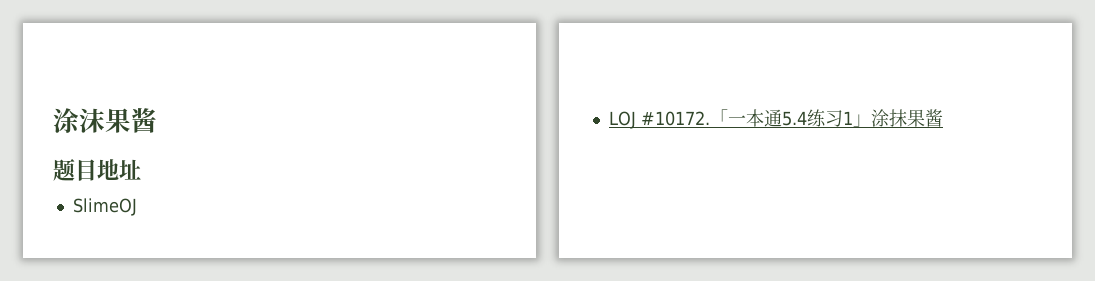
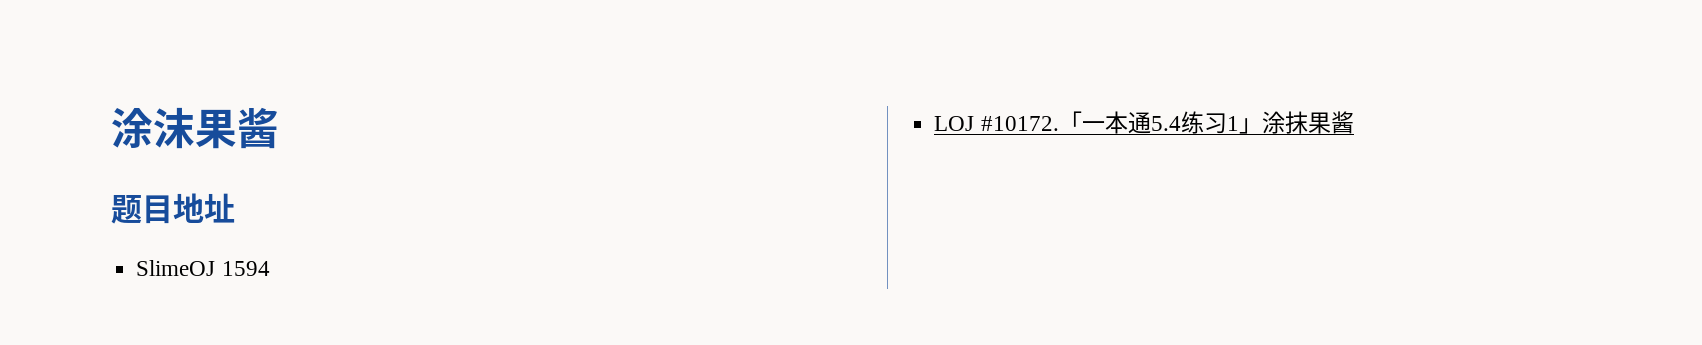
- SlimeOJ
+ SlimeOJ 1594

